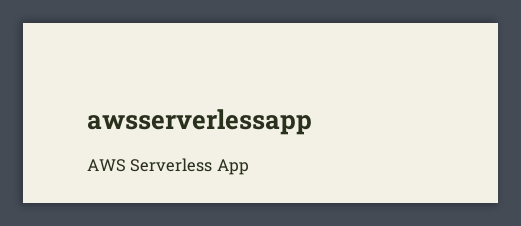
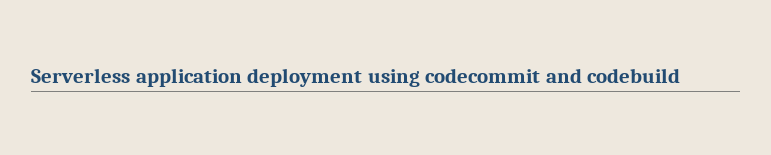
- awsserverlessapp
- AWS Serverless App
+ Serverless application deployment using codecommit and codebuild

